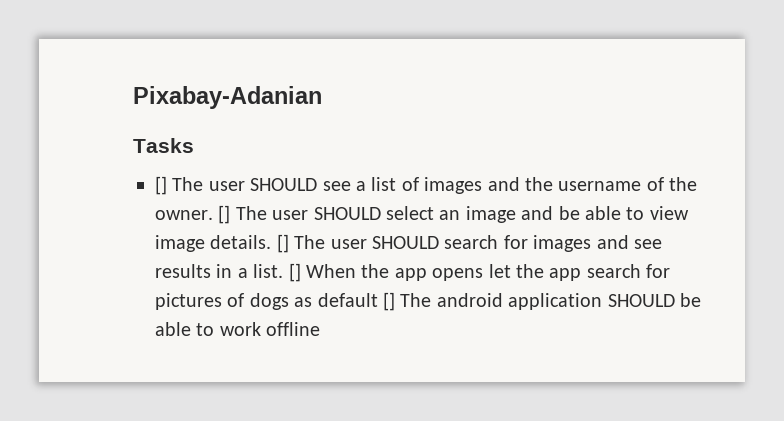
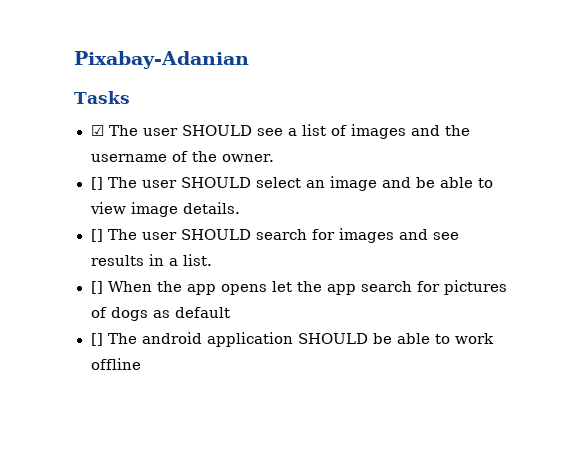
- [] The user SHOULD see a list of images and the username of the owner. [] The user SHOULD select an image and be able to view image details. [] The user SHOULD search for images and see results in a list. [] When the app opens let the app search for pictures of dogs as default [] The android application SHOULD be able to work offline
+ ☑ The user SHOULD see a list of images and the username of the owner.
+ [] The user SHOULD select an image and be able to view image details.
+ [] The user SHOULD search for images and see results in a list.
+ [] When the app opens let the app search for pictures of dogs as default
+ [] The android application SHOULD be able to work offline

